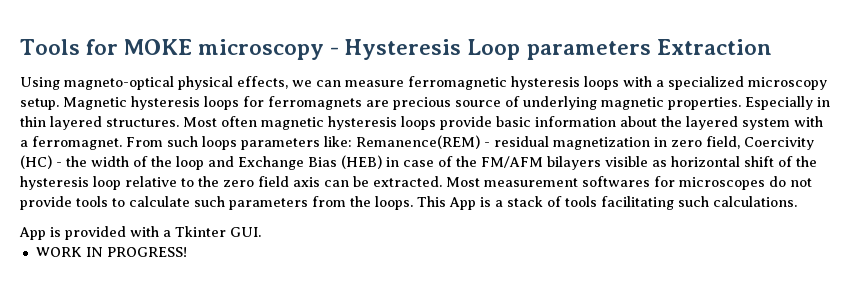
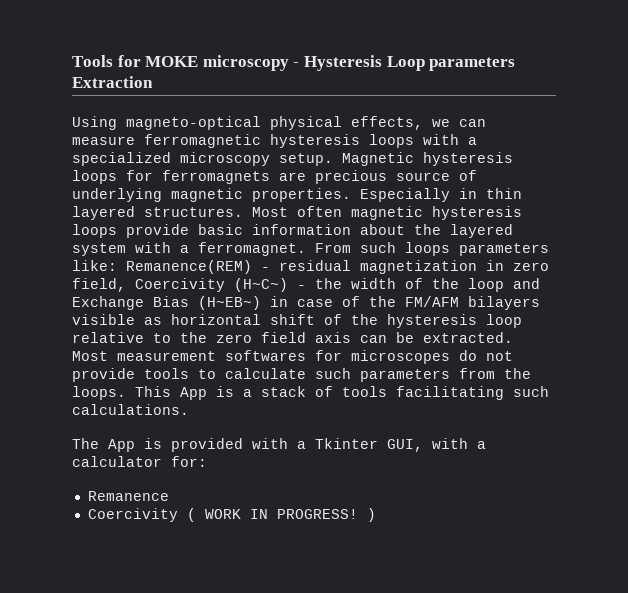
- From such loops parameters like: Remanence(REM) - residual magnetization in zero field, Coercivity (HC) - the width of the loop and Exchange Bias (HEB) in case of the FM/AFM bilayers visible as horizontal shift of the hysteresis loop relative to the zero field axis can be extracted.
+ From such loops parameters like: Remanence(REM) - residual magnetization in zero field, Coercivity (H~C~) - the width of the loop and Exchange Bias (H~EB~) in case of the FM/AFM bilayers visible as horizontal shift of the hysteresis loop relative to the zero field axis can be extracted.
- App is provided with a Tkinter GUI.
- WORK IN PROGRESS!
+ The App is provided with a Tkinter GUI, with a calculator for:
+ Remanence
+ Coercivity ( WORK IN PROGRESS! )

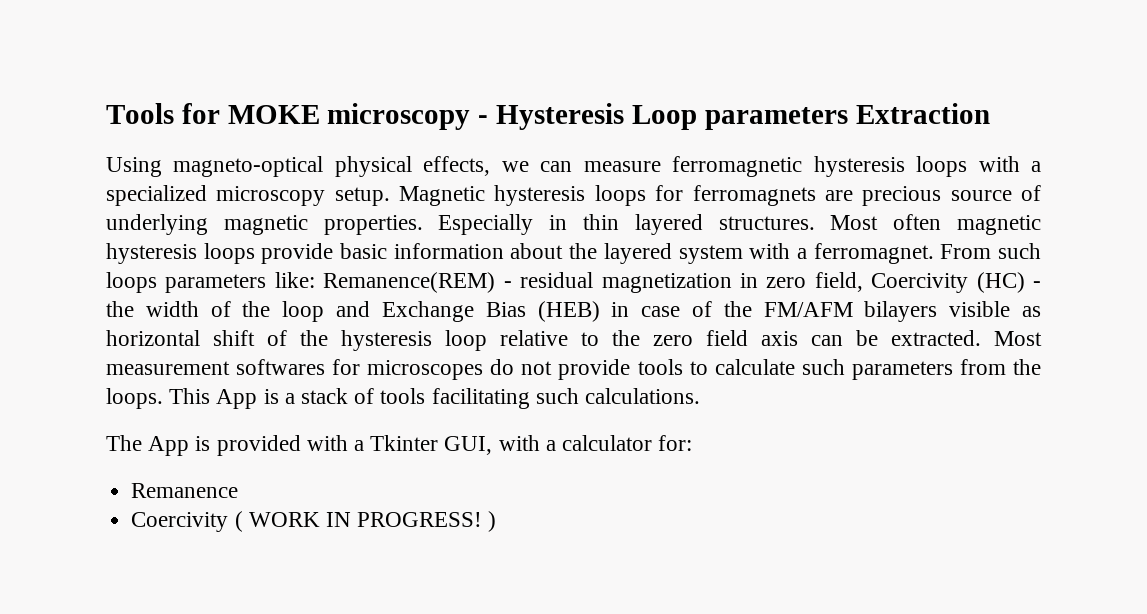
- From such loops parameters like: Remanence(REM) - residual magnetization in zero field, Coercivity (H~C~) - the width of the loop and Exchange Bias (H~EB~) in case of the FM/AFM bilayers visible as horizontal shift of the hysteresis loop relative to the zero field axis can be extracted.
+ From such loops parameters like: Remanence(REM) - residual magnetization in zero field, Coercivity (HC) - the width of the loop and Exchange Bias (HEB) in case of the FM/AFM bilayers visible as horizontal shift of the hysteresis loop relative to the zero field axis can be extracted.

